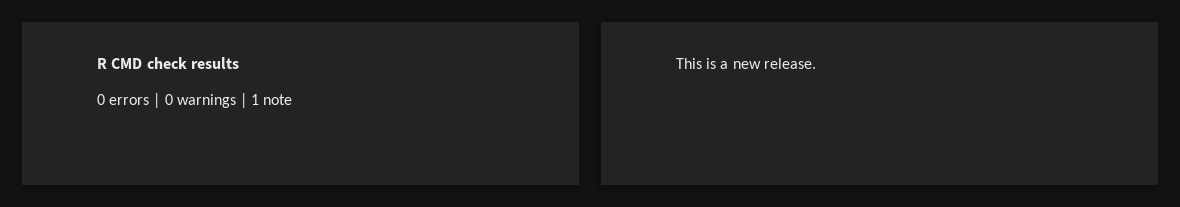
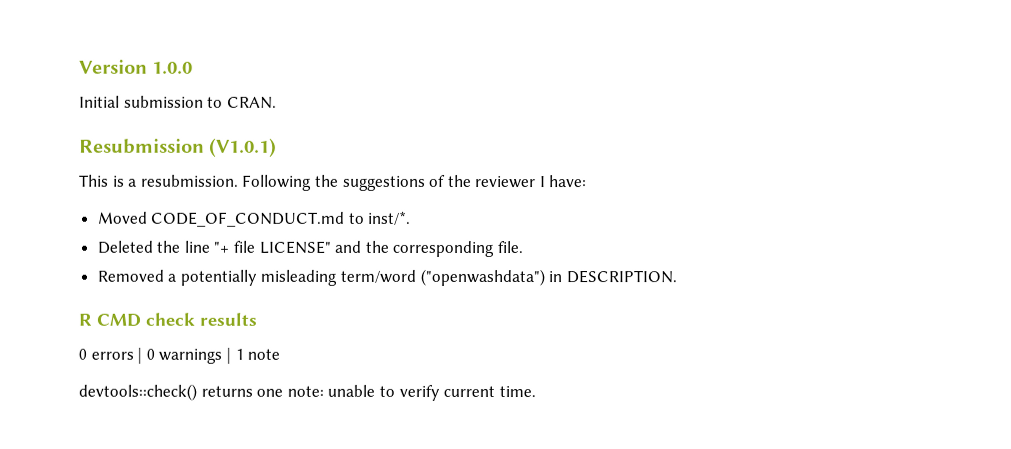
+ Version 1.0.0
+ Initial submission to CRAN.
+ Resubmission (V1.0.1)
+ This is a resubmission. Following the suggestions of the reviewer I have:
+ Moved CODE_OF_CONDUCT.md to inst/*.
+ Deleted the line "+ file LICENSE" and the corresponding file.
+ Removed a potentially misleading term/word ("openwashdata") in DESCRIPTION.
- This is a new release.
+ devtools::check() returns one note: unable to verify current time.

